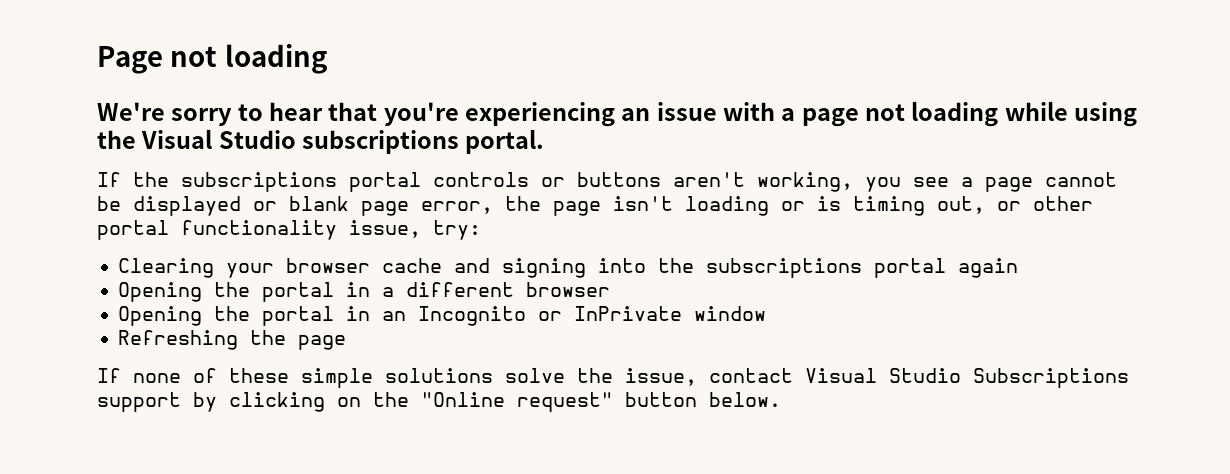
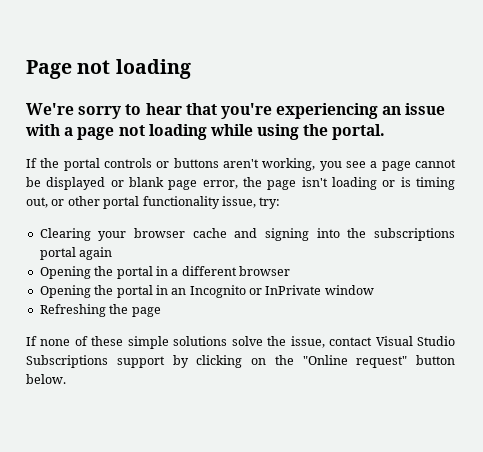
- We're sorry to hear that you're experiencing an issue with a page not loading while using the Visual Studio subscriptions portal.
+ We're sorry to hear that you're experiencing an issue with a page not loading while using the portal.
- If the subscriptions portal controls or buttons aren't working, you see a page cannot be displayed or blank page error, the page isn't loading or is timing out, or other portal functionality issue, try:
+ If the portal controls or buttons aren't working, you see a page cannot be displayed or blank page error, the page isn't loading or is timing out, or other portal functionality issue, try:

